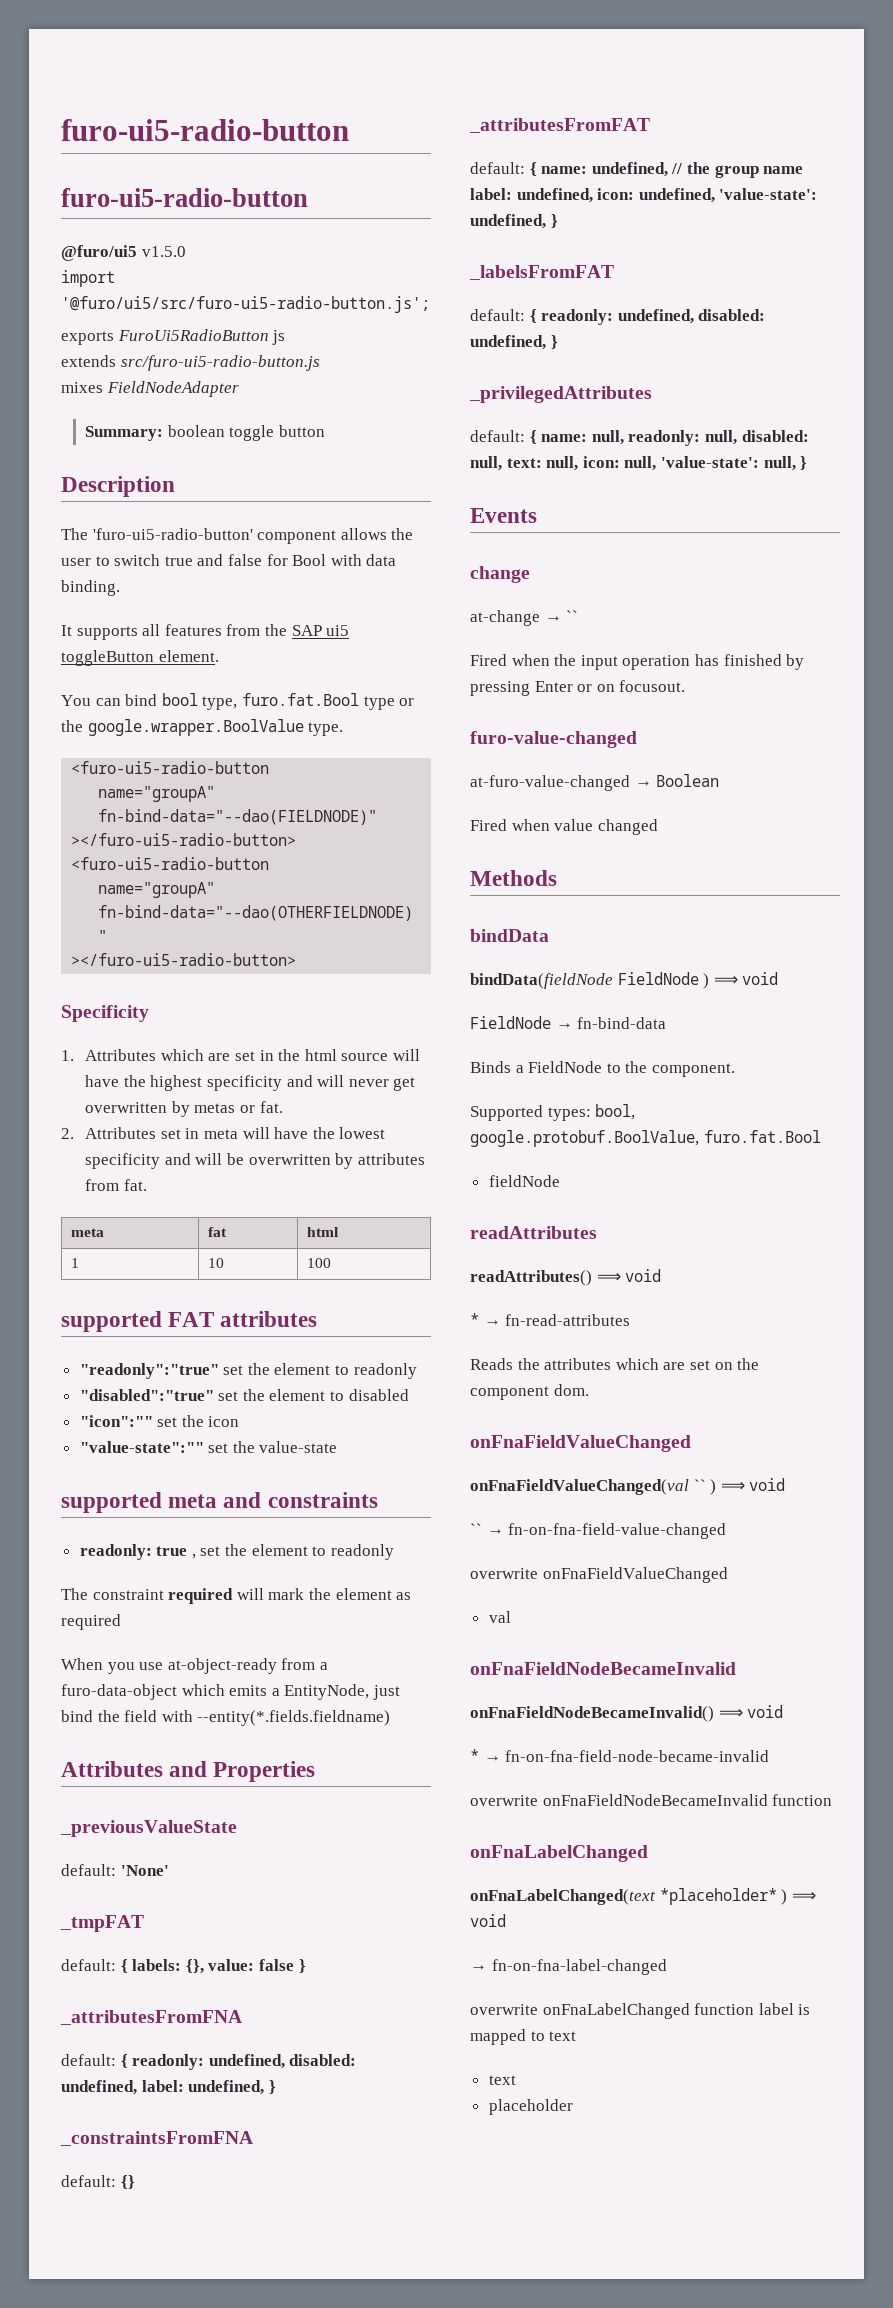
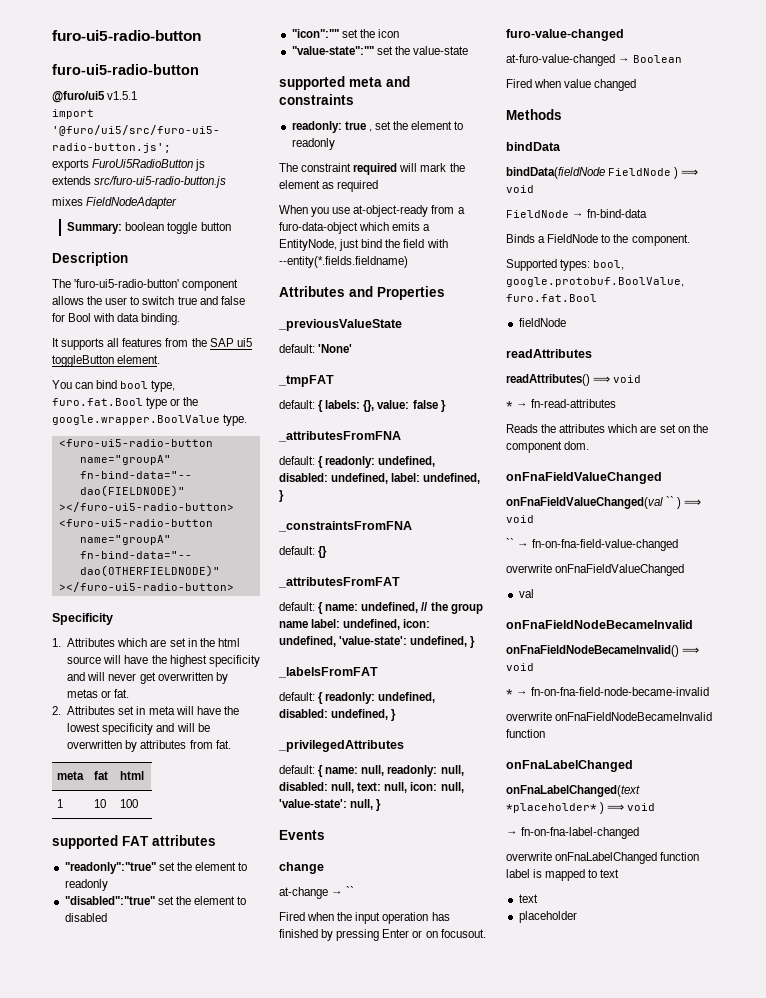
- @furo/ui5 v1.5.0
+ @furo/ui5 v1.5.1

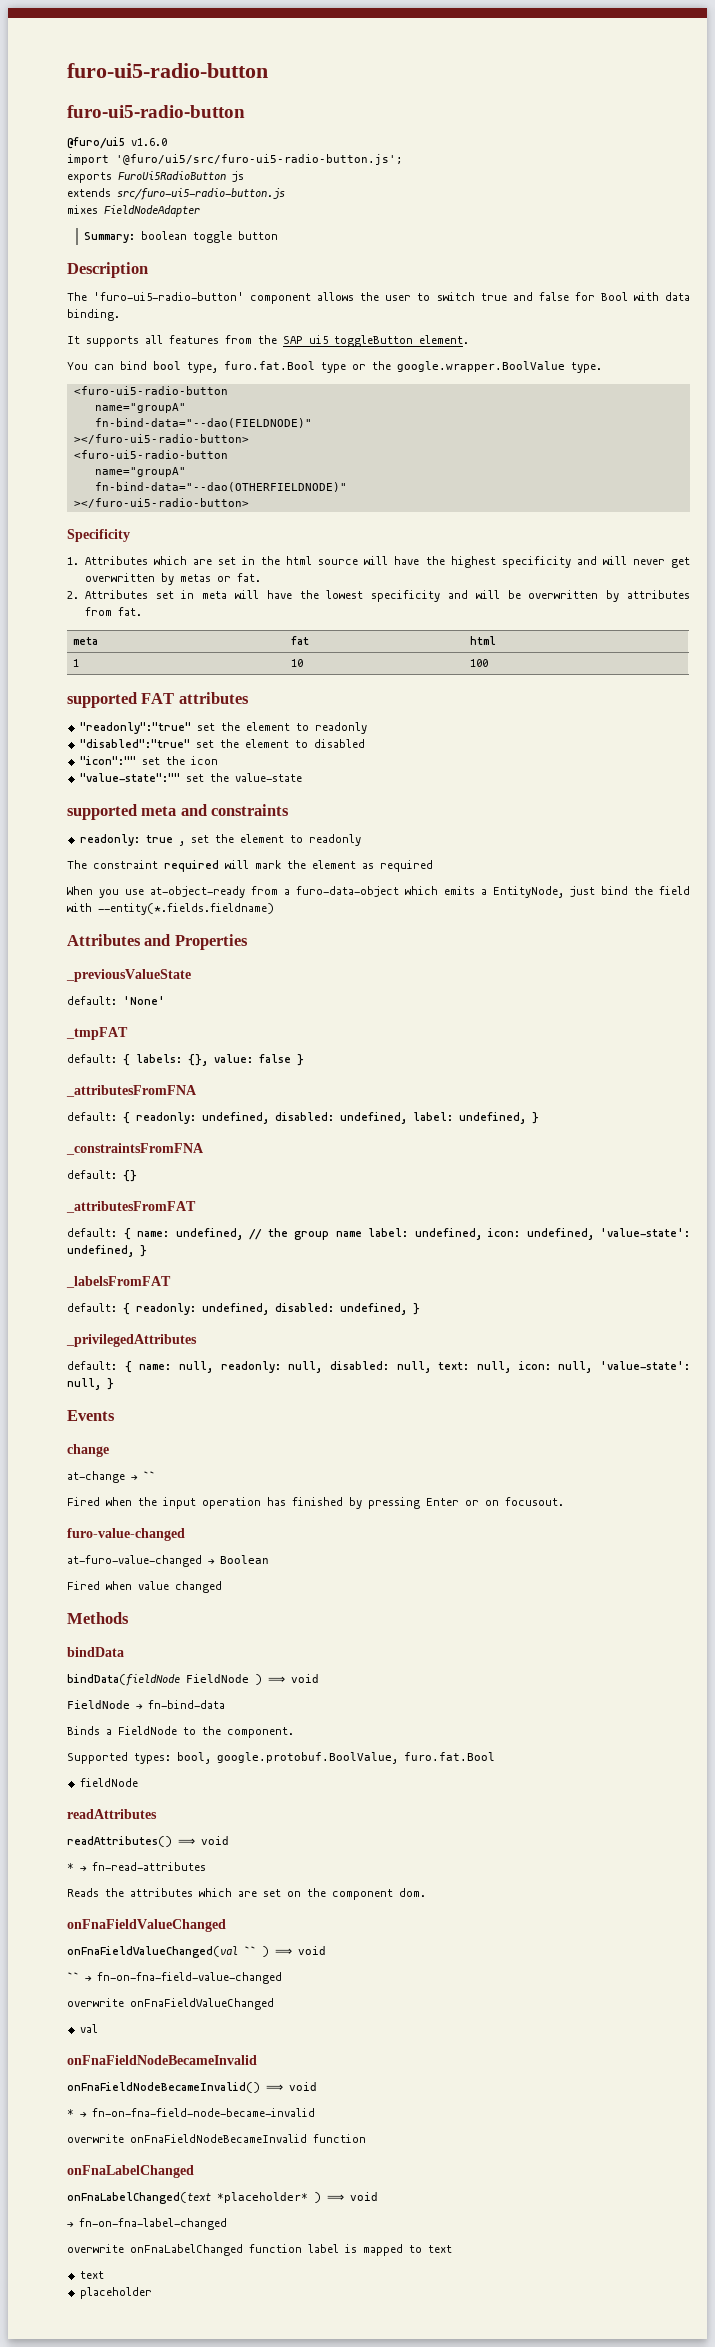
- @furo/ui5 v1.5.1
+ @furo/ui5 v1.6.0

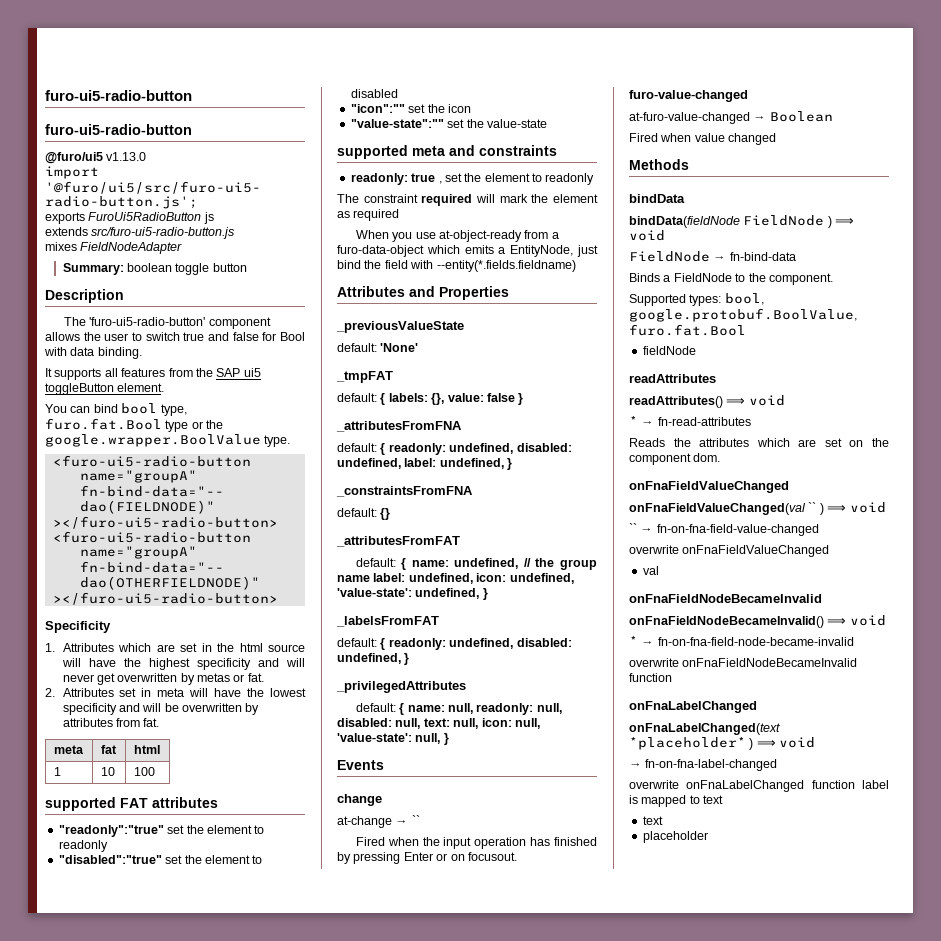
- @furo/ui5 v1.6.0
+ @furo/ui5 v1.13.0

